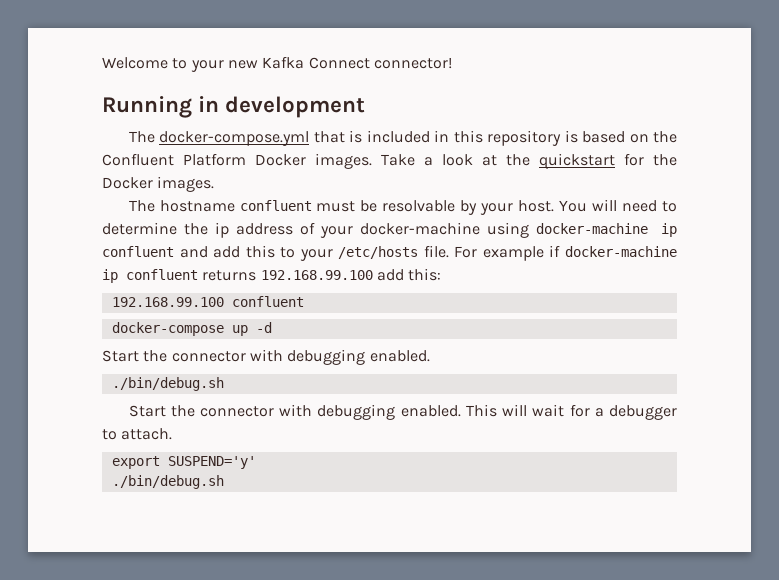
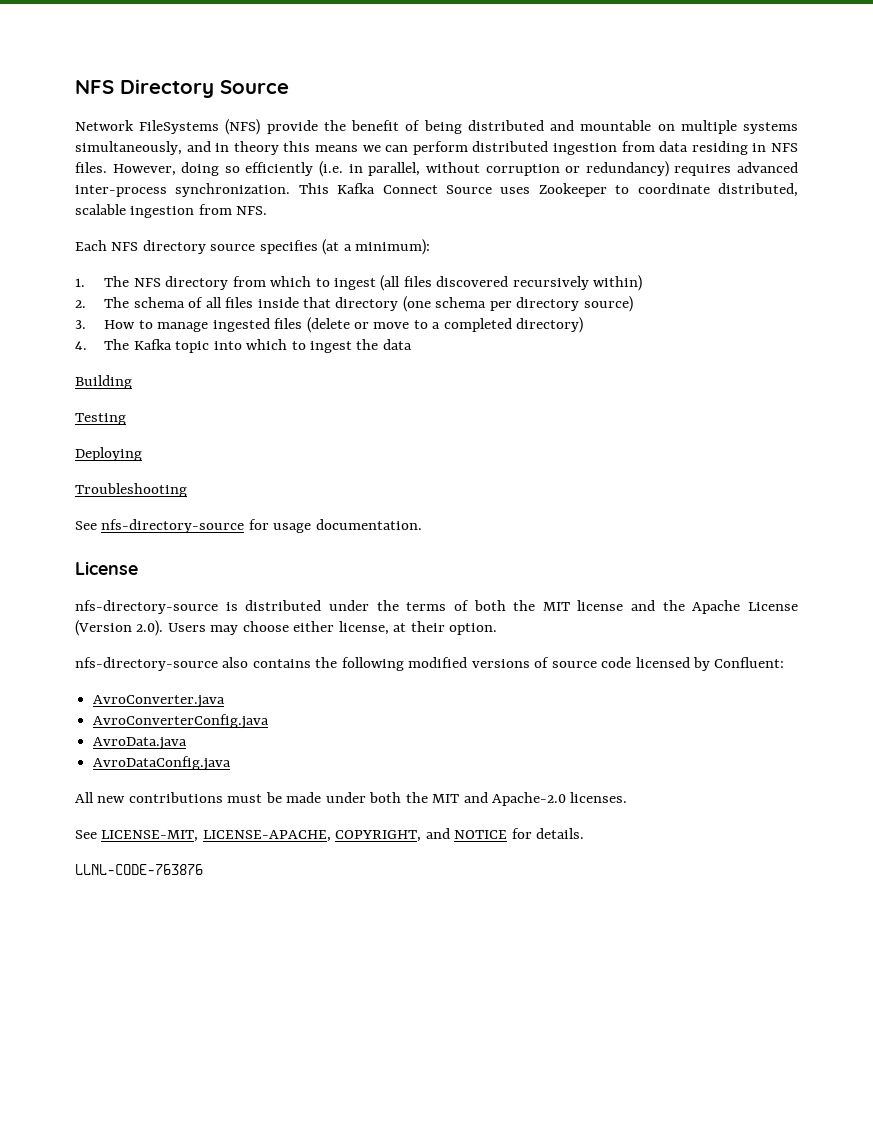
- Welcome to your new Kafka Connect connector!
- Running in development
- The docker-compose.yml that is included in this repository is based on the Confluent Platform Docker images. Take a look at the quickstart for the Docker images.
- The hostname confluent must be resolvable by your host. You will need to determine the ip address of your docker-machine using docker-machine ip confluent and add this to your /etc/hosts file. For example if docker-machine ip confluent returns 192.168.99.100 add this:
- 192.168.99.100 confluent
- docker-compose up -d
- Start the connector with debugging enabled.
- ./bin/debug.sh
- Start the connector with debugging enabled. This will wait for a debugger to attach.
- export SUSPEND='y'
- ./bin/debug.sh
+ NFS Directory Source
+ Network FileSystems (NFS) provide the benefit of being distributed and mountable on multiple systems simultaneously, and in theory this means we can perform distributed ingestion from data residing in NFS files. However, doing so efficiently (i.e. in parallel, without corruption or redundancy) requires advanced inter-process synchronization. This Kafka Connect Source uses Zookeeper to coordinate distributed, scalable ingestion from NFS.
+ Each NFS directory source specifies (at a minimum):
+ 1. The NFS directory from which to ingest (all files discovered recursively within)
+ 2. The schema of all files inside that directory (one schema per directory source)
+ 3. How to manage ingested files (delete or move to a completed directory)
+ 4. The Kafka topic into which to ingest the data
+ Building
+ Testing
+ Deploying
+ Troubleshooting
+ See nfs-directory-source for usage documentation.
+ License
+ nfs-directory-source is distributed under the terms of both the MIT license and the Apache License (Version 2.0). Users may choose either license, at their option.
+ nfs-directory-source also contains the following modified versions of source code licensed by Confluent:
+ AvroConverter.java
+ AvroConverterConfig.java
+ AvroData.java
+ AvroDataConfig.java
+ All new contributions must be made under both the MIT and Apache-2.0 licenses.
+ See LICENSE-MIT, LICENSE-APACHE, COPYRIGHT, and NOTICE for details.
+ LLNL-CODE-763876

